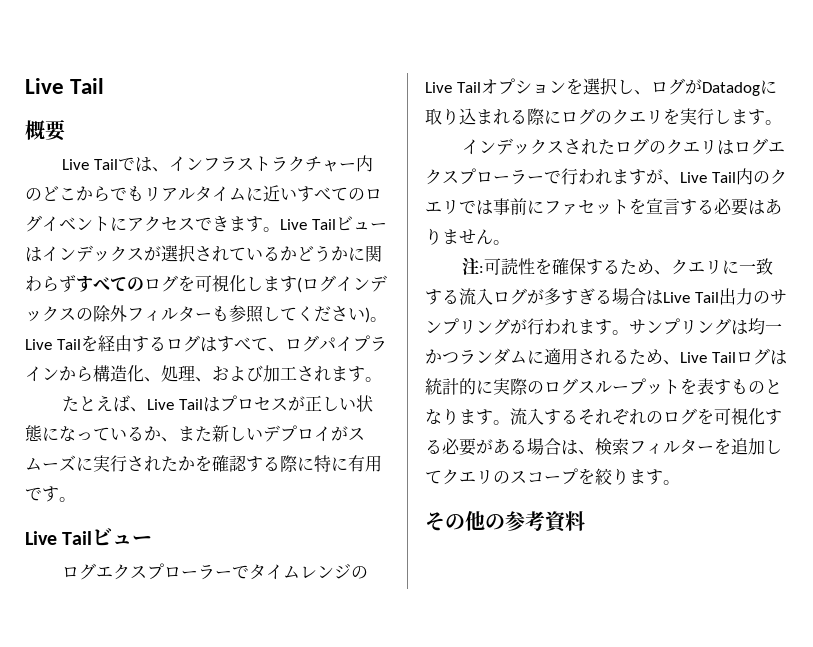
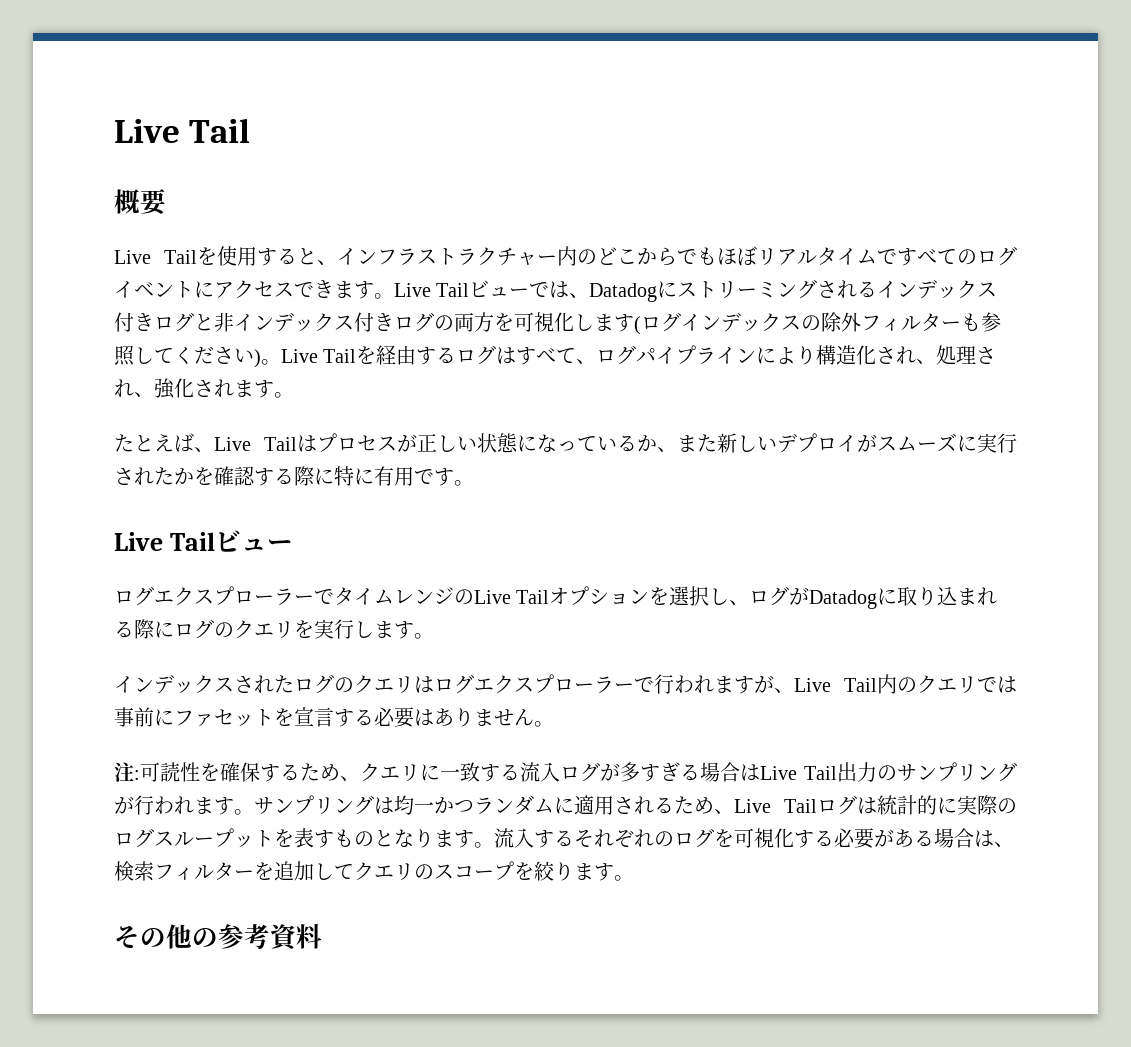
- Live Tailでは、インフラストラクチャー内のどこからでもリアルタイムに近いすべてのログイベントにアクセスできます。
+ Live Tailを使用すると、インフラストラクチャー内のどこからでもほぼリアルタイムですべてのログイベントにアクセスできます。
- Live Tailビューはインデックスが選択されているかどうかに関わらずすべてのログを可視化します(ログインデックスの除外フィルターも参照してください)。
+ Live Tailビューでは、Datadogにストリーミングされるインデックス付きログと非インデックス付きログの両方を可視化します(ログインデックスの除外フィルターも参照してください)。
- Live Tailを経由するログはすべて、ログパイプラインから構造化、処理、および加工されます。
+ Live Tailを経由するログはすべて、ログパイプラインにより構造化され、処理され、強化されます。

